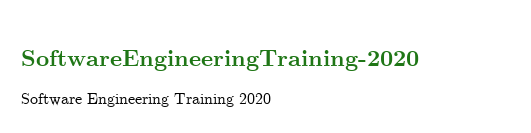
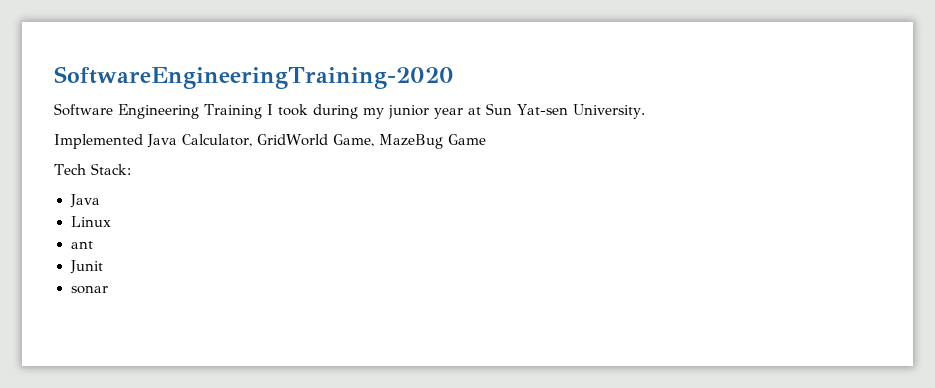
- Software Engineering Training 2020
+ Software Engineering Training I took during my junior year at Sun Yat-sen University.
+ Implemented Java Calculator, GridWorld Game, MazeBug Game
+ Tech Stack:
+ Java
+ Linux
+ ant
+ Junit
+ sonar

